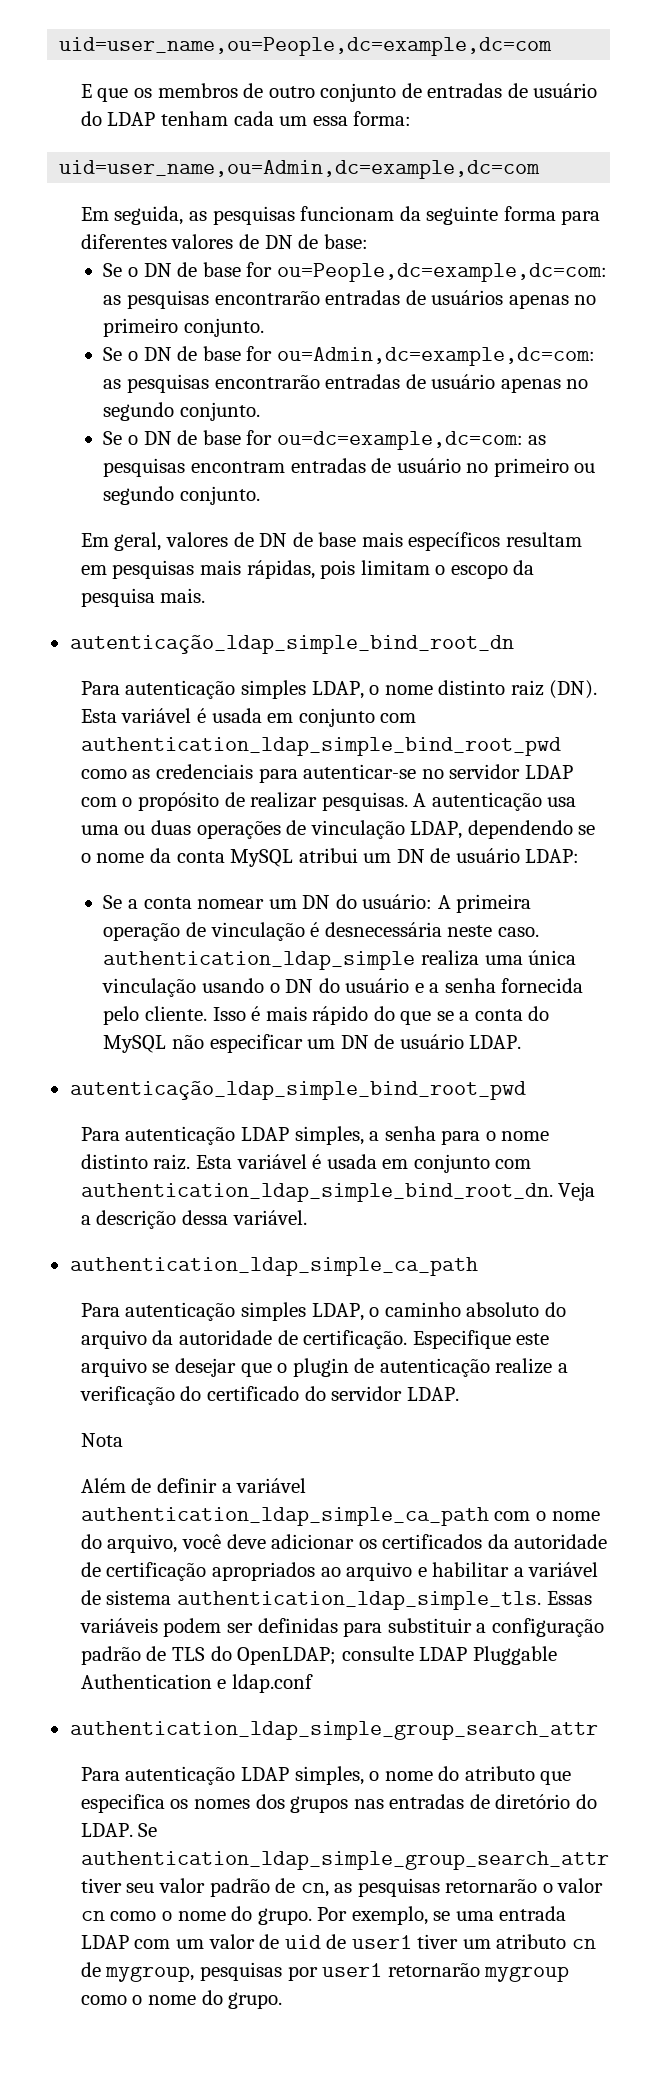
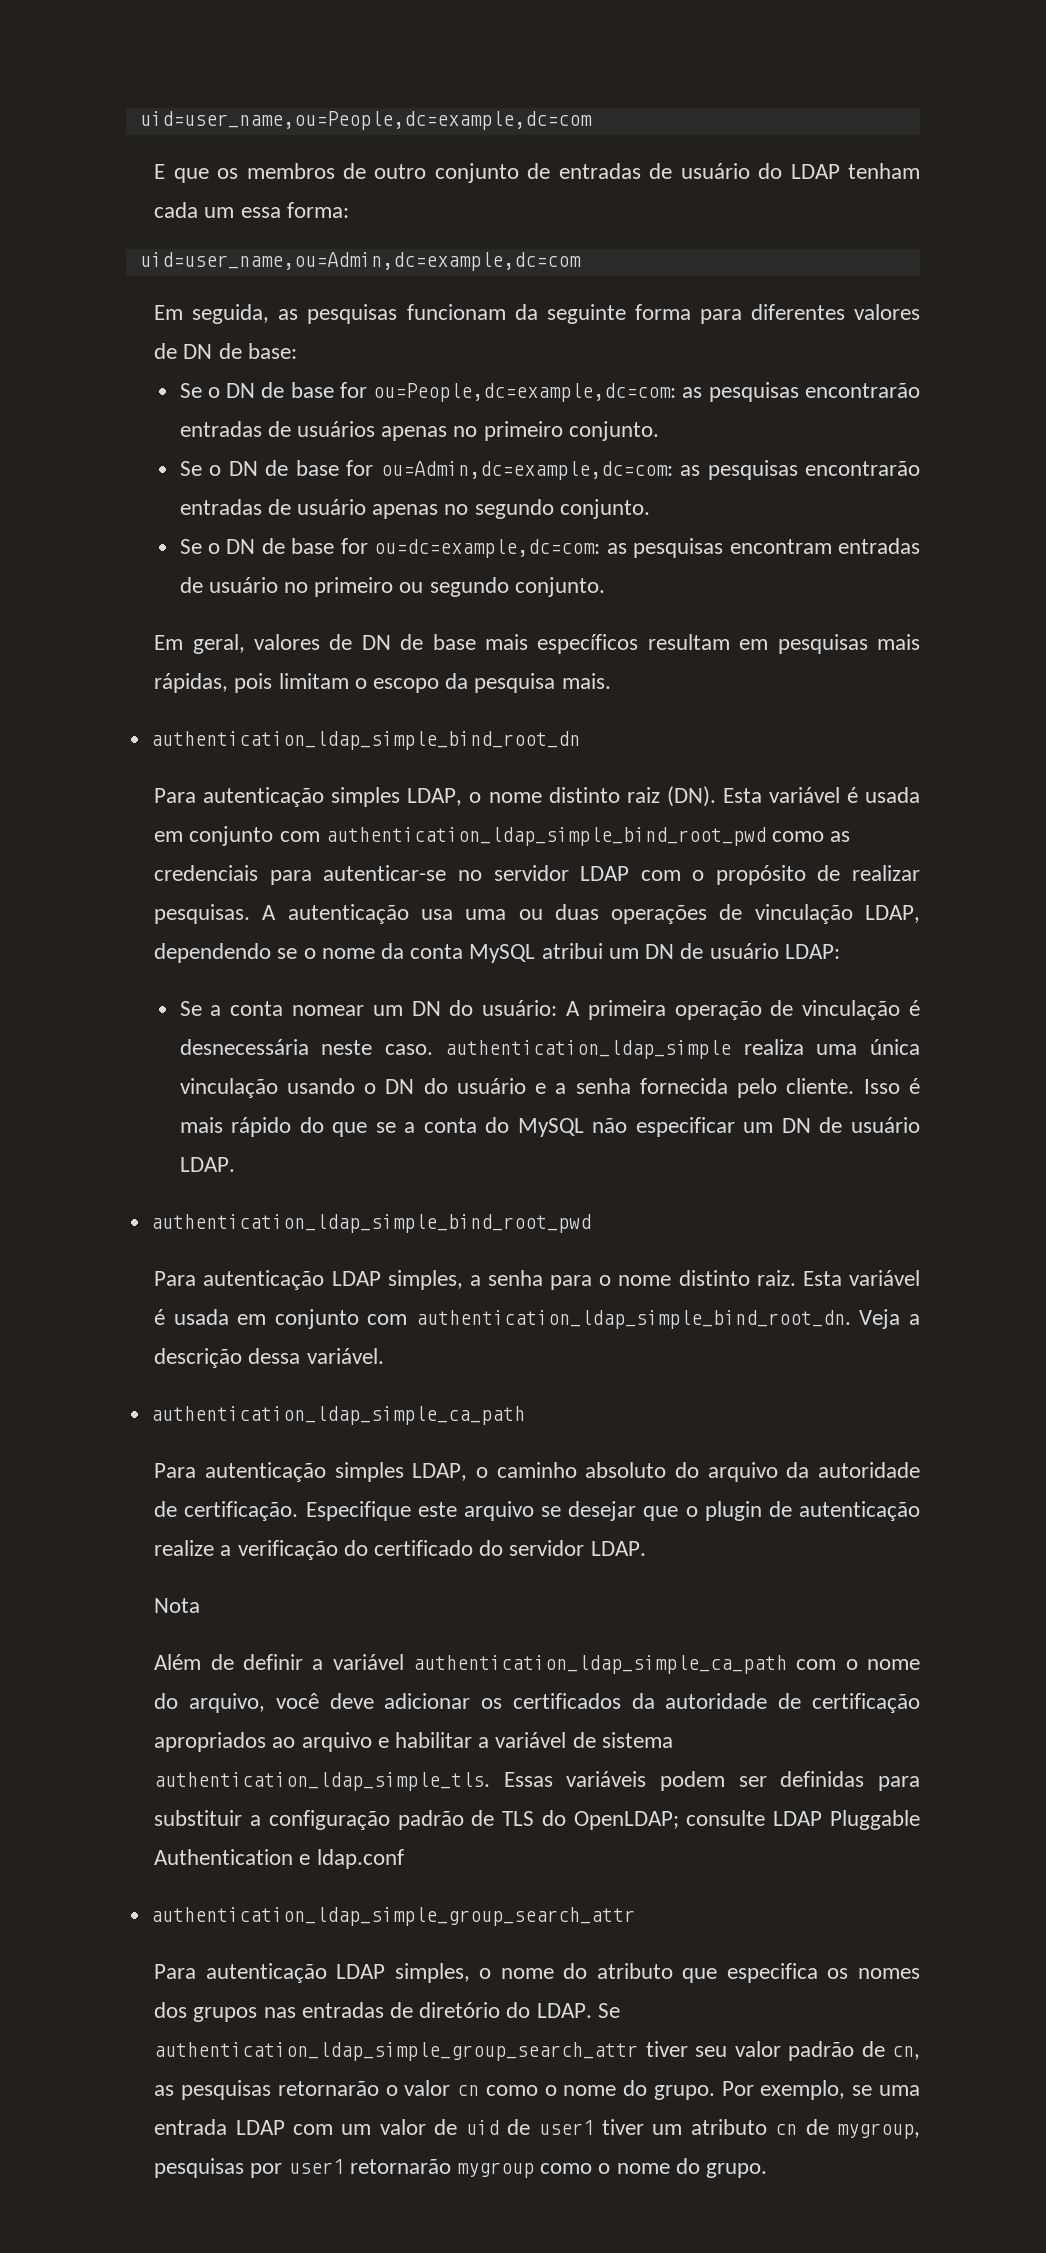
- autenticação_ldap_simple_bind_root_dn
+ authentication_ldap_simple_bind_root_dn
  Isso é mais rápido do que se a conta do MySQL não especificar um DN de usuário LDAP.
- autenticação_ldap_simple_bind_root_pwd
+ authentication_ldap_simple_bind_root_pwd

